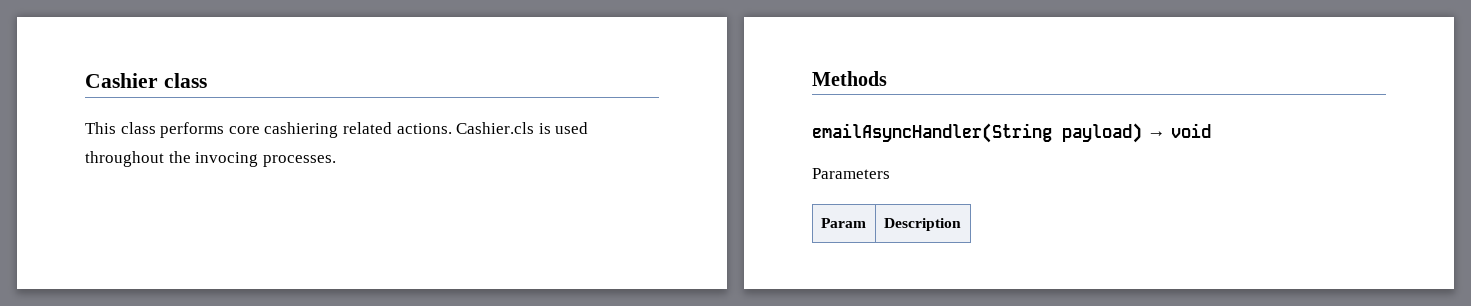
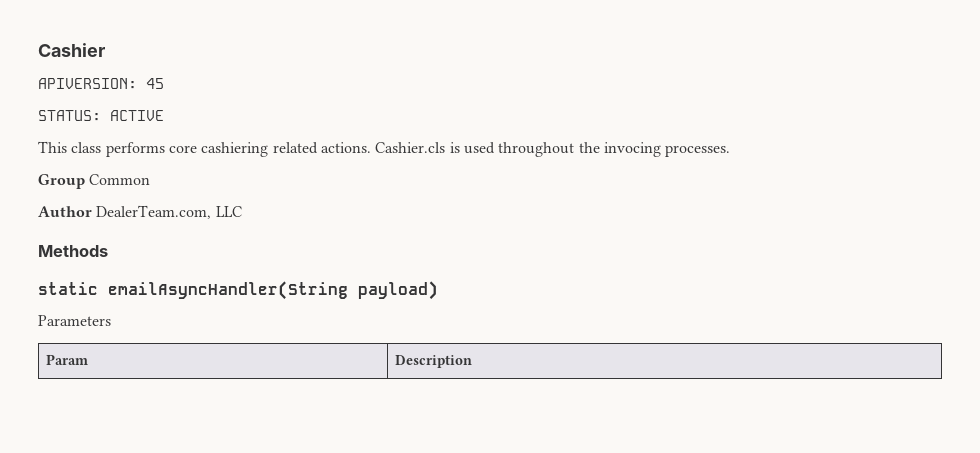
- Cashier class
+ Cashier
+ APIVERSION: 45
+ STATUS: ACTIVE
+ Group Common
+ Author DealerTeam.com, LLC
- emailAsyncHandler(String payload) → void
+ static emailAsyncHandler(String payload)

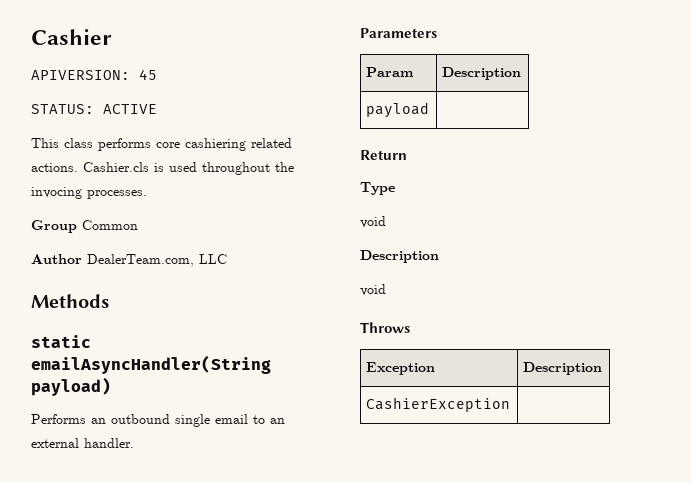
+ Performs an outbound single email to an external handler.
  Parameters
  Param | Description
+ payload |
+ Return
+ Type
+ void
+ Description
+ void
+ Throws
+ Exception | Description
+ CashierException |

